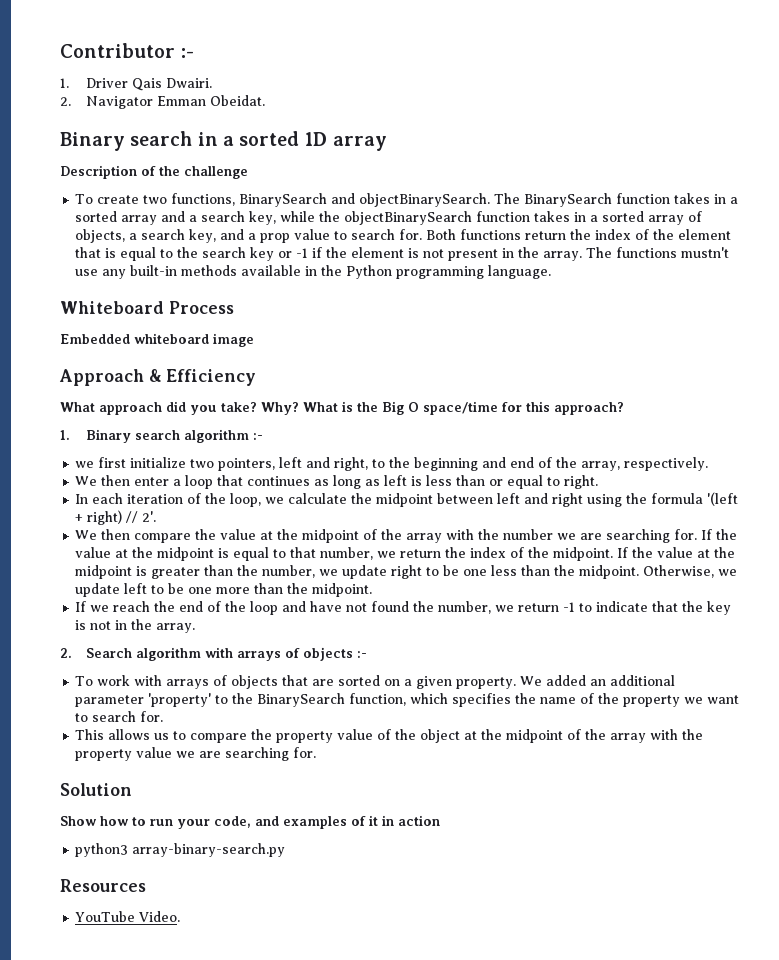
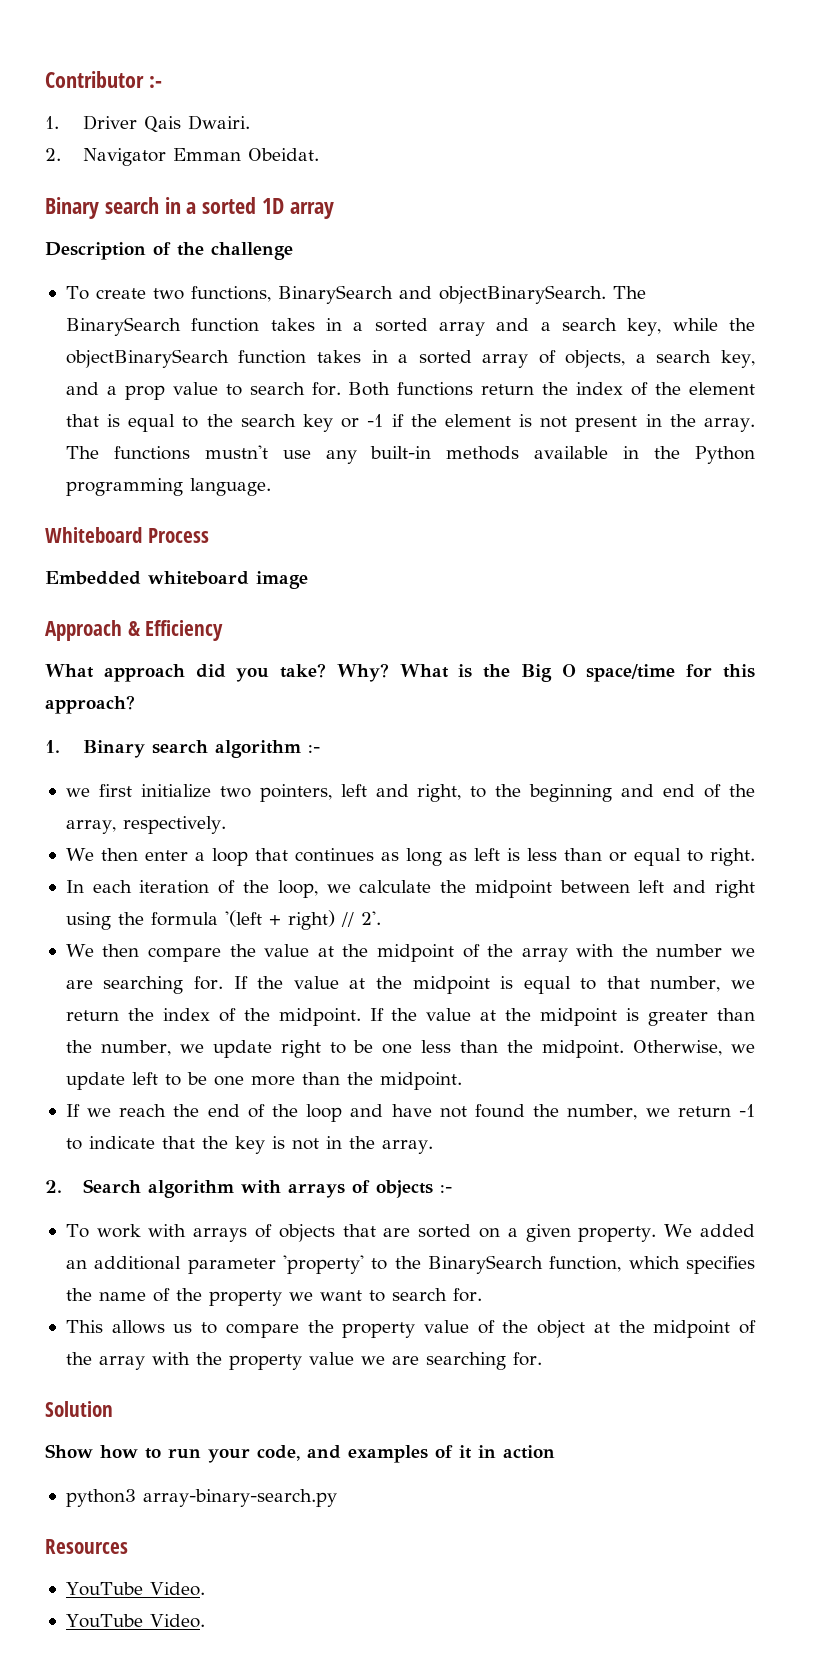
  Resources
+ YouTube Video.

